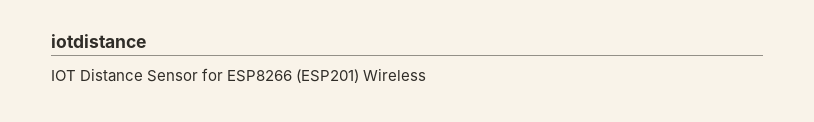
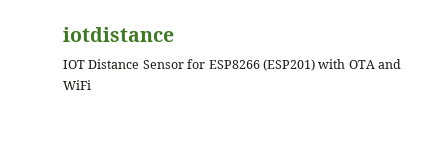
- IOT Distance Sensor for ESP8266 (ESP201) Wireless
+ IOT Distance Sensor for ESP8266 (ESP201) with OTA and WiFi

